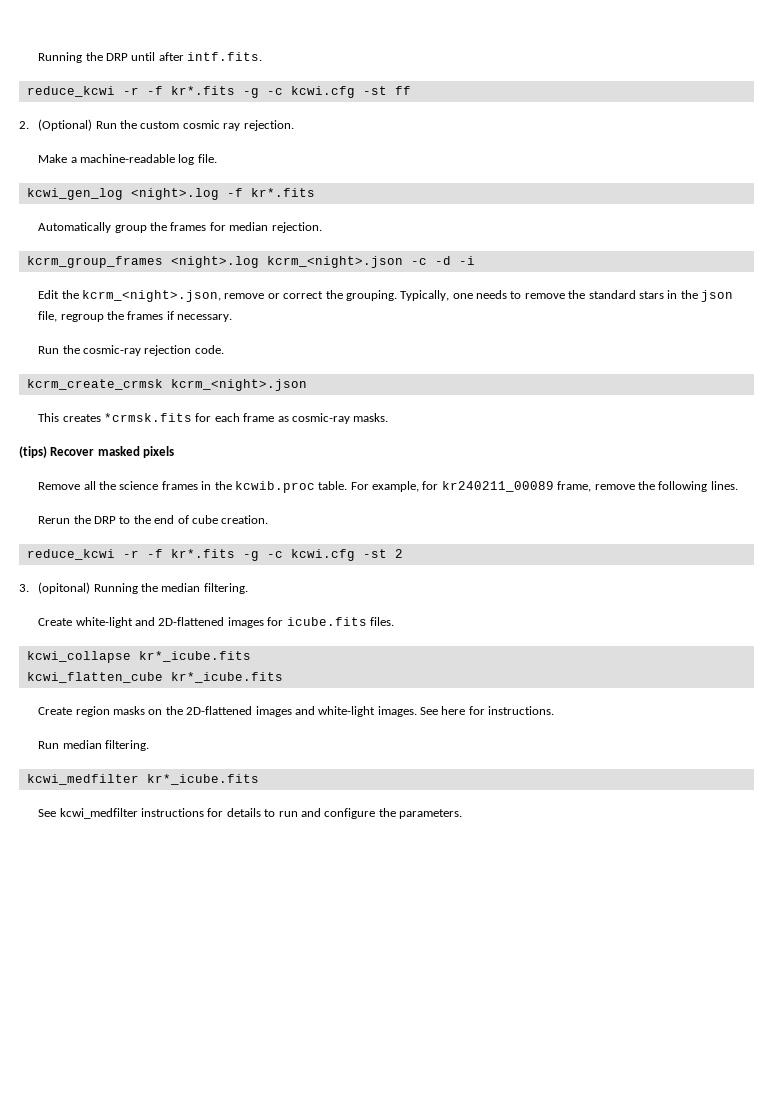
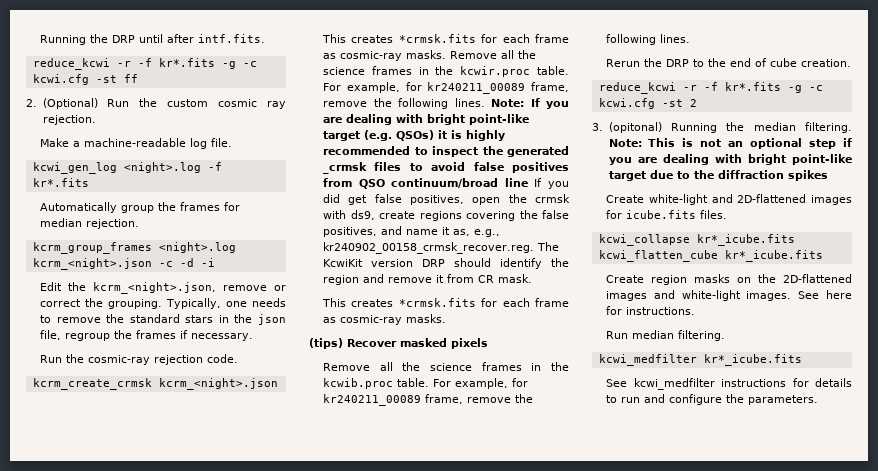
+ This creates *crmsk.fits for each frame as cosmic-ray masks. Remove all the science frames in the kcwir.proc table. For example, for kr240211_00089 frame, remove the following lines. Note: If you are dealing with bright point-like target (e.g. QSOs) it is highly recommended to inspect the generated _crmsk files to avoid false positives from QSO continuum/broad line If you did get false positives, open the crmsk with ds9, create regions covering the false positives, and name it as, e.g., kr240902_00158_crmsk_recover.reg. The KcwiKit version DRP should identify the region and remove it from CR mask.
+ Note: This is not an optional step if you are dealing with bright point-like target due to the diffraction spikes

